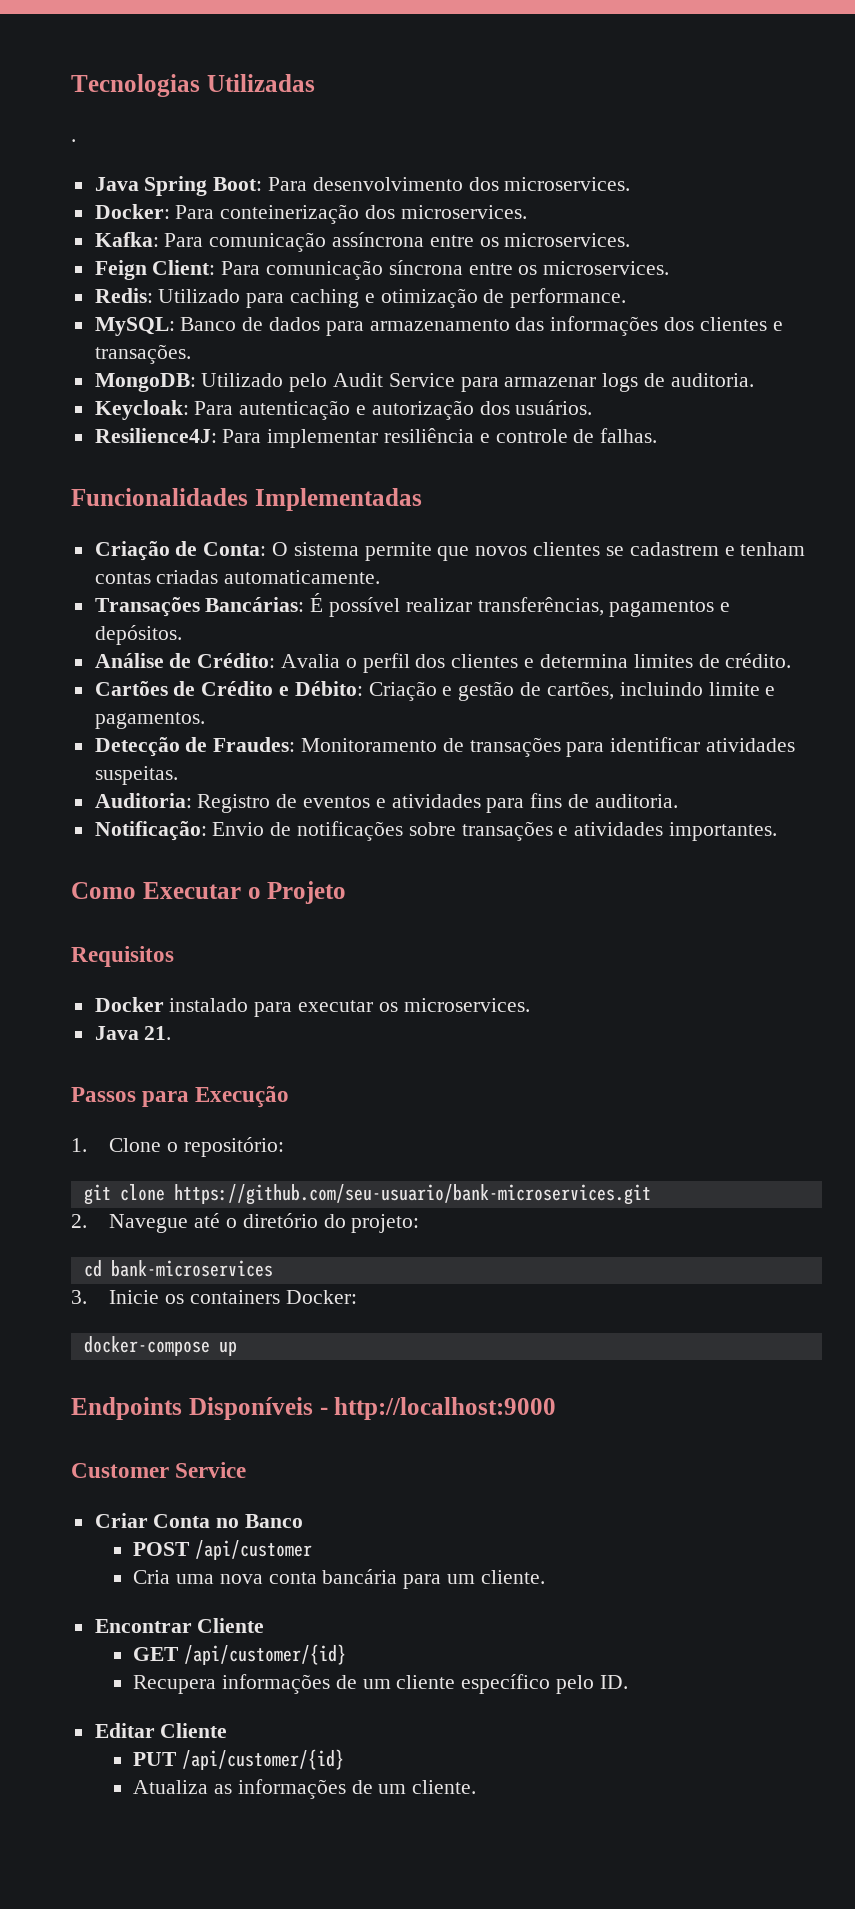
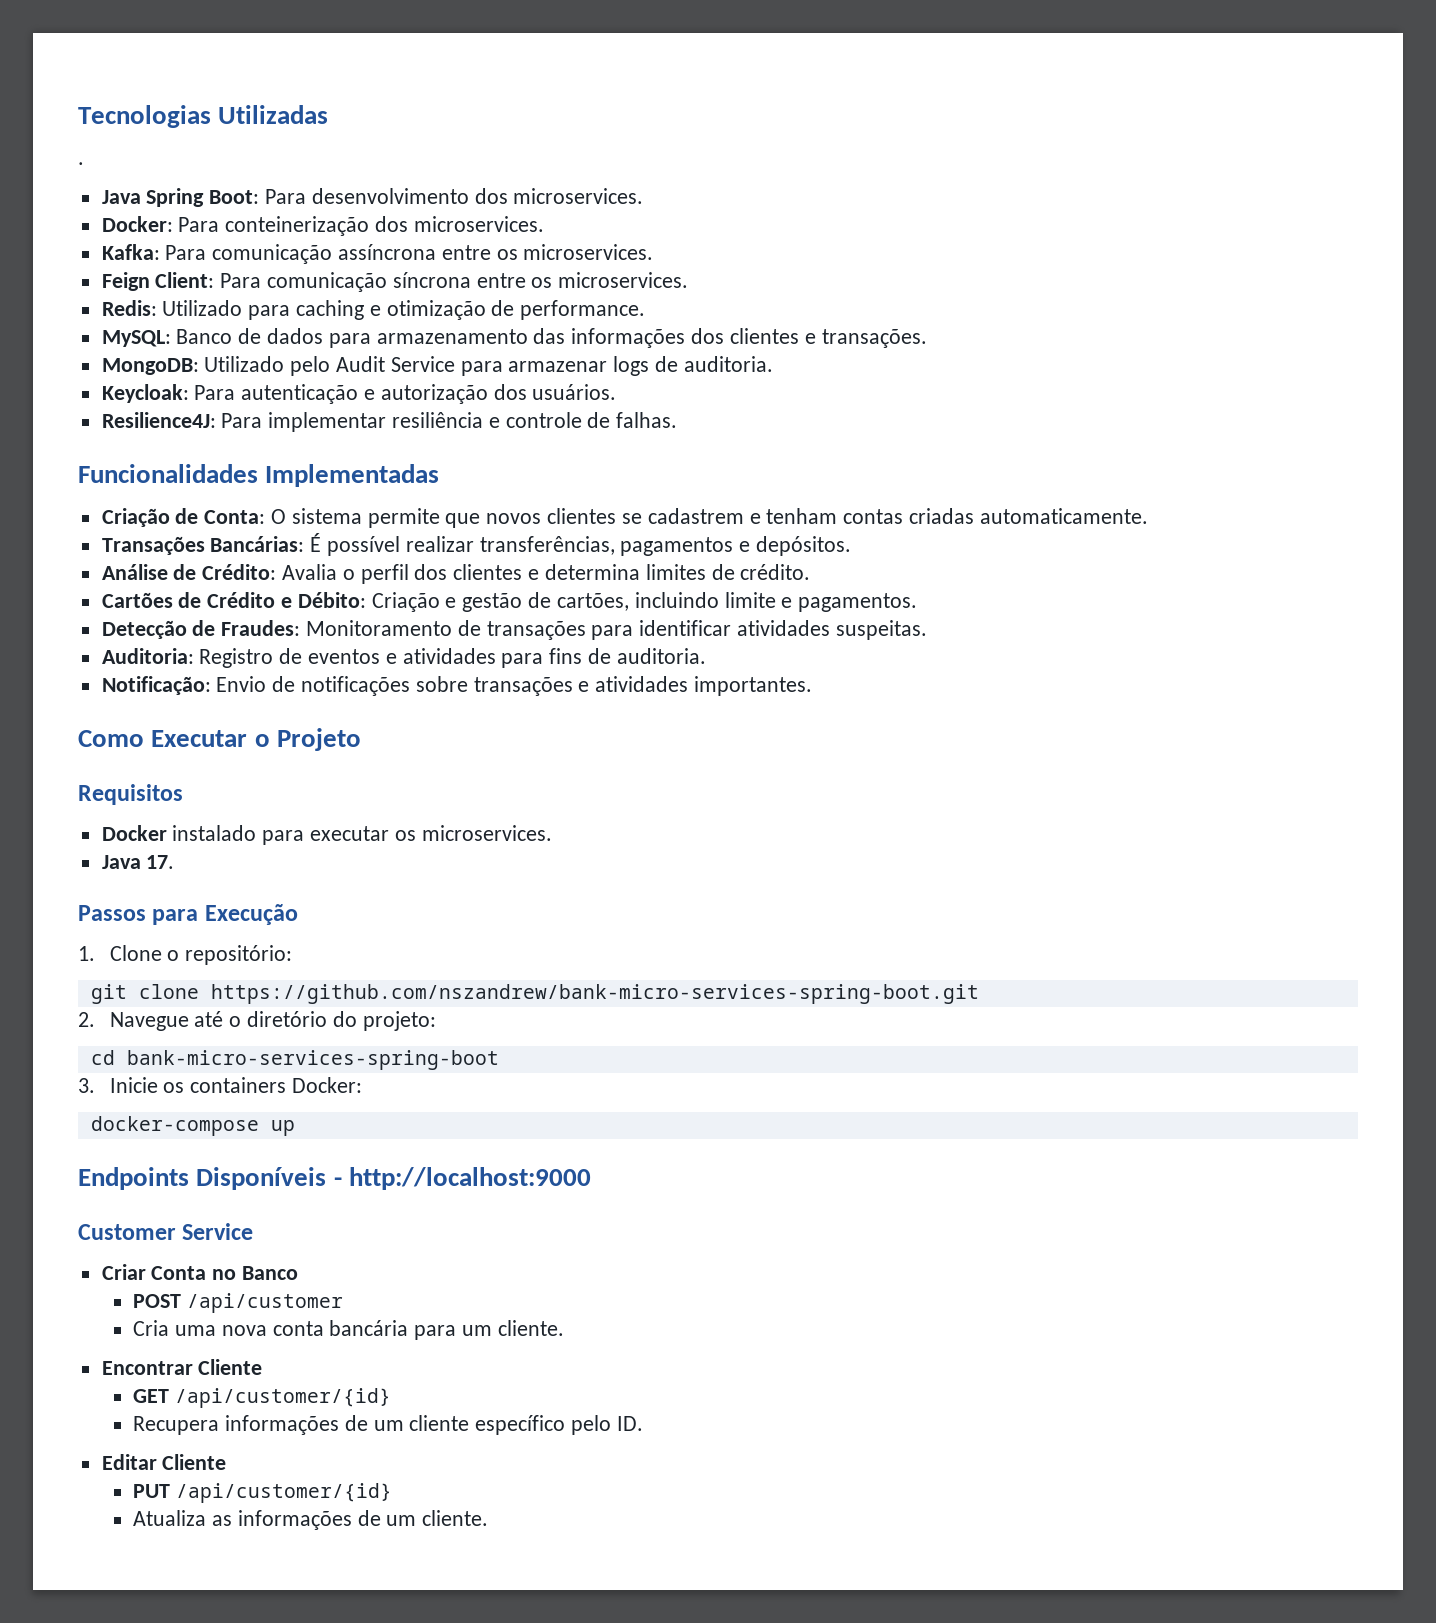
- Java 21.
+ Java 17.
- git clone https://github.com/seu-usuario/bank-microservices.git
+ git clone https://github.com/nszandrew/bank-micro-services-spring-boot.git
- cd bank-microservices
+ cd bank-micro-services-spring-boot

